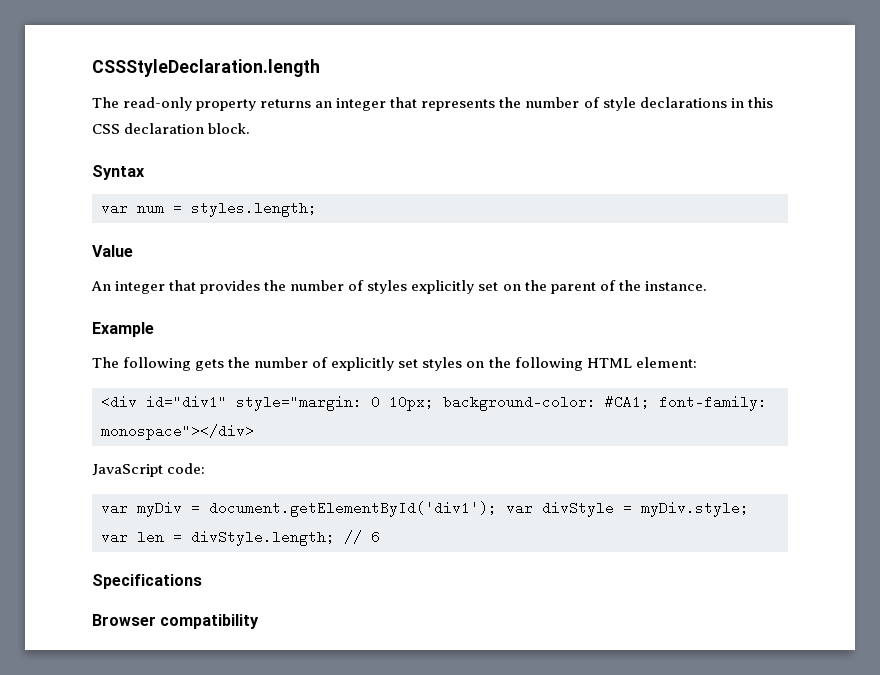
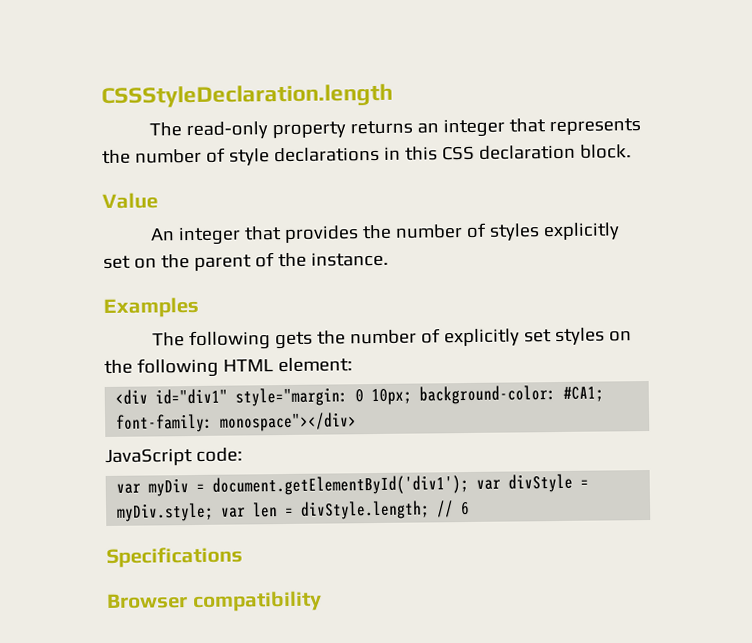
- Syntax
- var num = styles.length;
- Example
+ Examples

